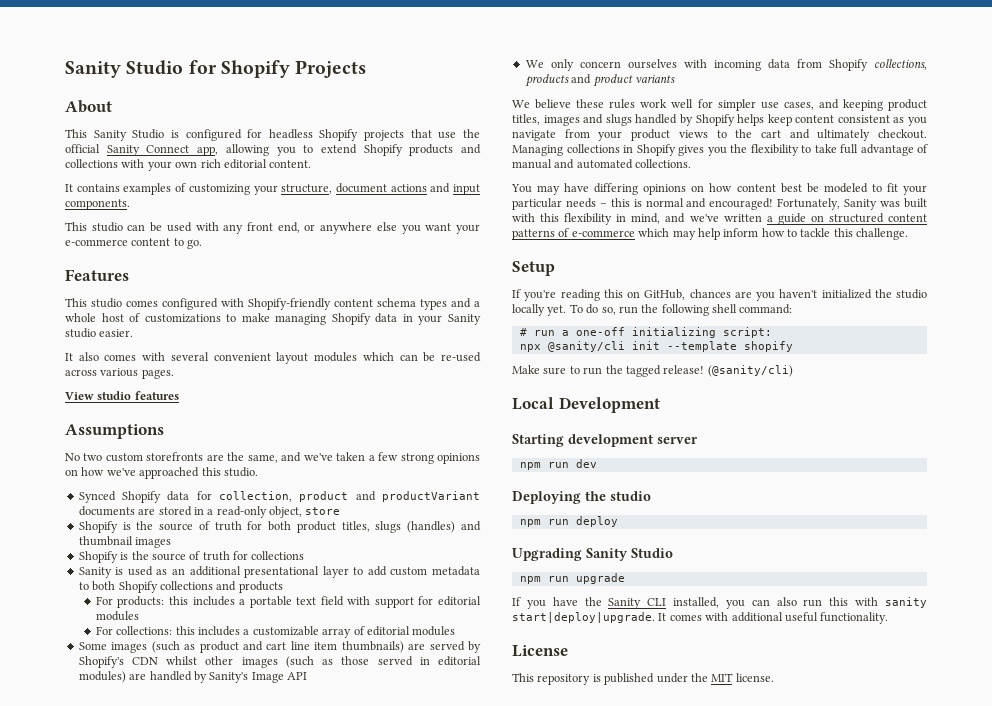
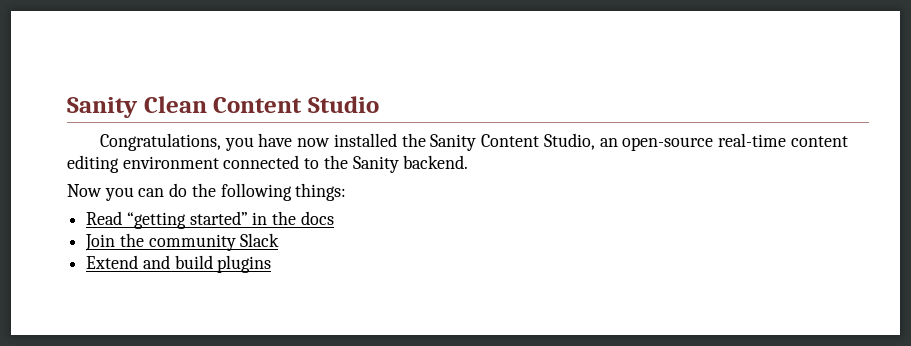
- Sanity Studio for Shopify Projects
- About
- This Sanity Studio is configured for headless Shopify projects that use the official Sanity Connect app, allowing you to extend Shopify products and collections with your own rich editorial content.
- It contains examples of customizing your structure, document actions and input components.
- This studio can be used with any front end, or anywhere else you want your e-commerce content to go.
- Features
- This studio comes configured with Shopify-friendly content schema types and a whole host of customizations to make managing Shopify data in your Sanity studio easier.
- It also comes with several convenient layout modules which can be re-used across various pages.
- View studio features
- Assumptions
- No two custom storefronts are the same, and we've taken a few strong opinions on how we've approached this studio.
- Synced Shopify data for collection, product and productVariant documents are stored in a read-only object, store
- Shopify is the source of truth for both product titles, slugs (handles) and thumbnail images
- Shopify is the source of truth for collections
- Sanity is used as an additional presentational layer to add custom metadata to both Shopify collections and products
- For products: this includes a portable text field with support for editorial modules
- For collections: this includes a customizable array of editorial modules
- Some images (such as product and cart line item thumbnails) are served by Shopify's CDN whilst other images (such as those served in editorial modules) are handled by Sanity's Image API
- We only concern ourselves with incoming data from Shopify collections, products and product variants
- We believe these rules work well for simpler use cases, and keeping product titles, images and slugs handled by Shopify helps keep content consistent as you navigate from your product views to the cart and ultimately checkout. Managing collections in Shopify gives you the flexibility to take full advantage of manual and automated collections.
- You may have differing opinions on how content best be modeled to fit your particular needs – this is normal and encouraged! Fortunately, Sanity was built with this flexibility in mind, and we've written a guide on structured content patterns of e-commerce which may help inform how to tackle this challenge.
- Setup
- If you're reading this on GitHub, chances are you haven't initialized the studio locally yet. To do so, run the following shell command:
- # run a one-off initializing script:
- npx @sanity/cli init --template shopify
- Make sure to run the tagged release! (@sanity/cli)
- Local Development
- Starting development server
- npm run dev
- Deploying the studio
- npm run deploy
- Upgrading Sanity Studio
- npm run upgrade
- If you have the Sanity CLI installed, you can also run this with sanity start|deploy|upgrade. It comes with additional useful functionality.
- License
- This repository is published under the MIT license.
+ Sanity Clean Content Studio
+ Congratulations, you have now installed the Sanity Content Studio, an open-source real-time content editing environment connected to the Sanity backend.
+ Now you can do the following things:
+ Read “getting started” in the docs
+ Join the community Slack
+ Extend and build plugins

